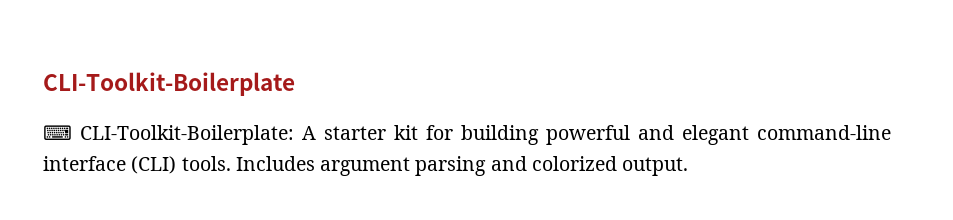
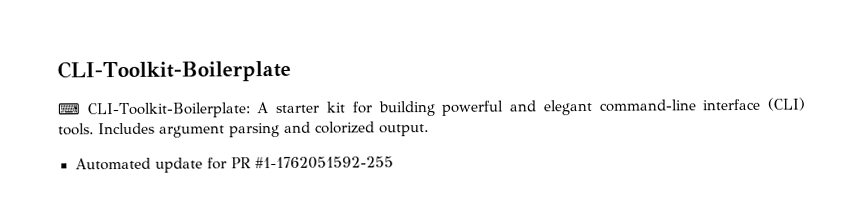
+ Automated update for PR #1-1762051592-255

